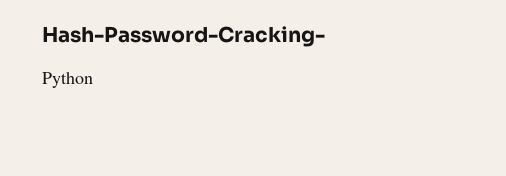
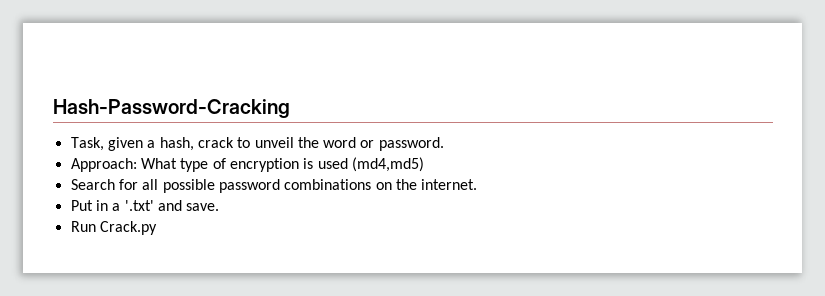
- Hash-Password-Cracking-
- Python
+ Hash-Password-Cracking
+ Task, given a hash, crack to unveil the word or password.
+ Approach: What type of encryption is used (md4,md5)
+ Search for all possible password combinations on the internet.
+ Put in a '.txt' and save.
+ Run Crack.py

